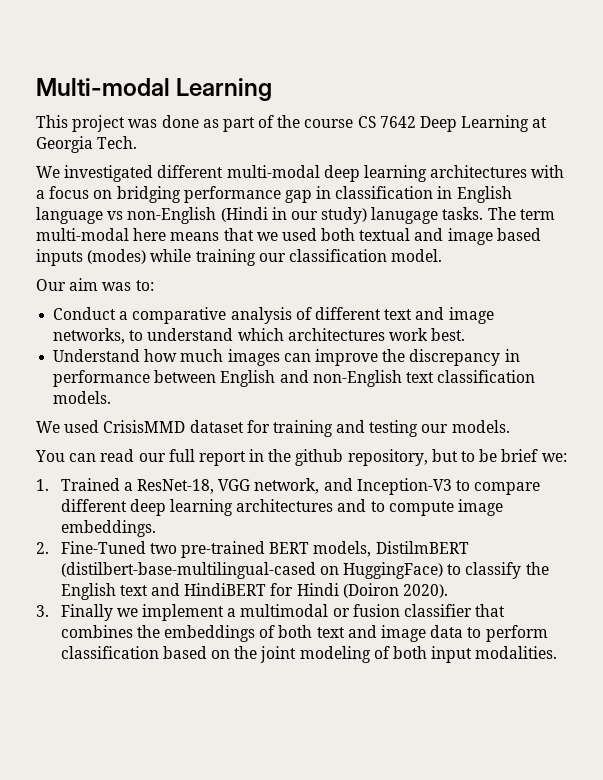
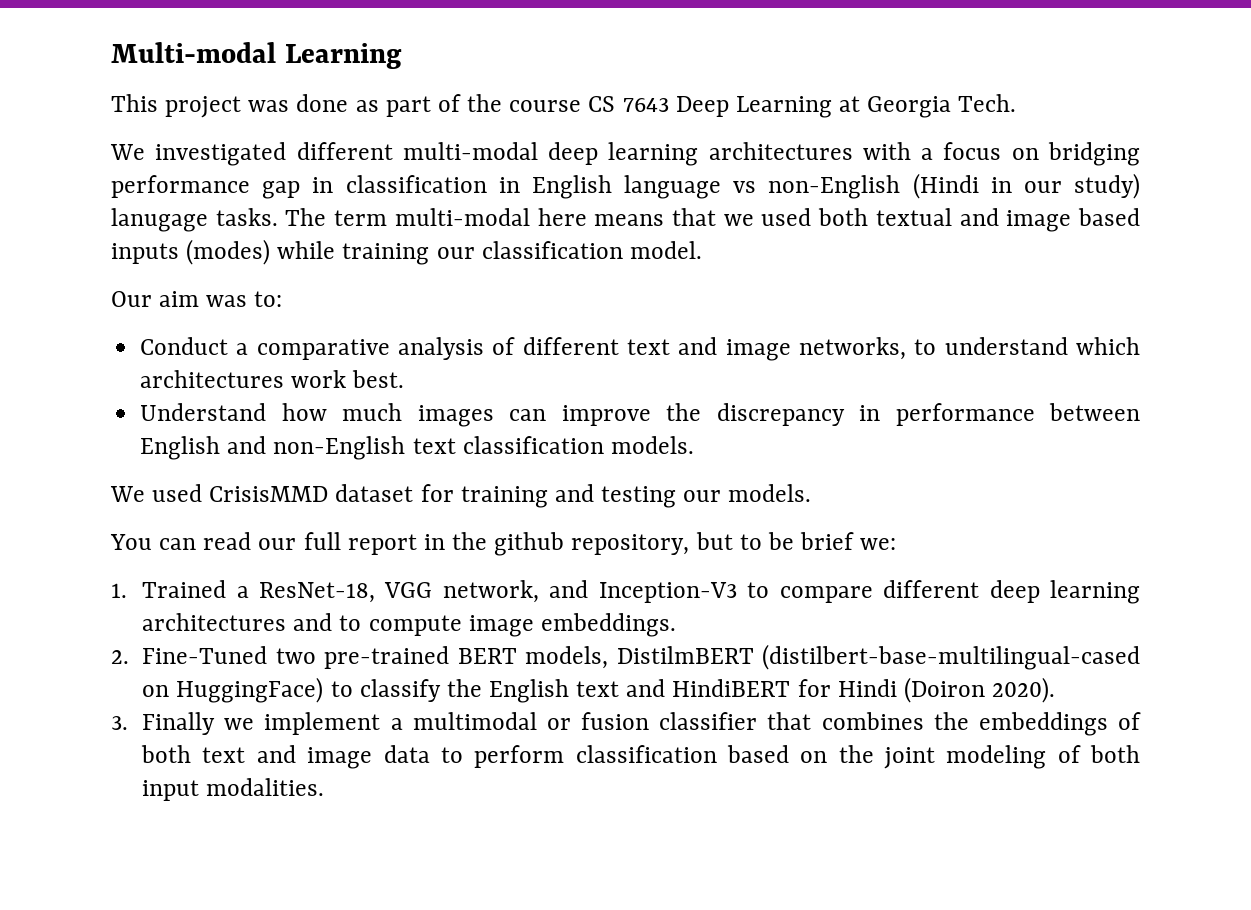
- This project was done as part of the course CS 7642 Deep Learning at Georgia Tech.
+ This project was done as part of the course CS 7643 Deep Learning at Georgia Tech.

